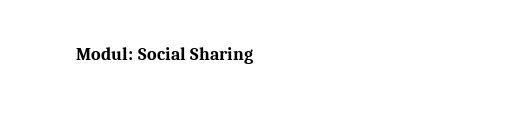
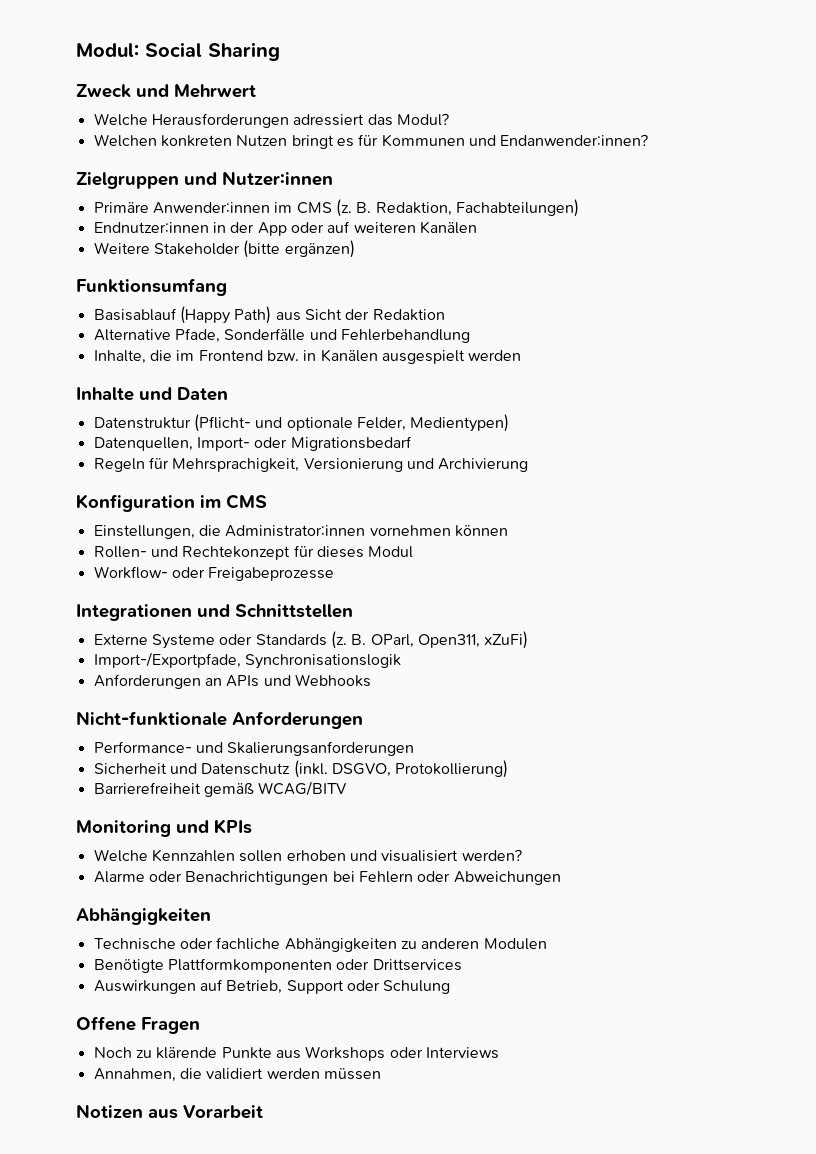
+ Zweck und Mehrwert
+ Welche Herausforderungen adressiert das Modul?
+ Welchen konkreten Nutzen bringt es für Kommunen und Endanwender:innen?
+ Zielgruppen und Nutzer:innen
+ Primäre Anwender:innen im CMS (z. B. Redaktion, Fachabteilungen)
+ Endnutzer:innen in der App oder auf weiteren Kanälen
+ Weitere Stakeholder (bitte ergänzen)
+ Funktionsumfang
+ Basisablauf (Happy Path) aus Sicht der Redaktion
+ Alternative Pfade, Sonderfälle und Fehlerbehandlung
+ Inhalte, die im Frontend bzw. in Kanälen ausgespielt werden
+ Inhalte und Daten
+ Datenstruktur (Pflicht- und optionale Felder, Medientypen)
+ Datenquellen, Import- oder Migrationsbedarf
+ Regeln für Mehrsprachigkeit, Versionierung und Archivierung
+ Konfiguration im CMS
+ Einstellungen, die Administrator:innen vornehmen können
+ Rollen- und Rechtekonzept für dieses Modul
+ Workflow- oder Freigabeprozesse
+ Integrationen und Schnittstellen
+ Externe Systeme oder Standards (z. B. OParl, Open311, xZuFi)
+ Import-/Exportpfade, Synchronisationslogik
+ Anforderungen an APIs und Webhooks
+ Nicht-funktionale Anforderungen
+ Performance- und Skalierungsanforderungen
+ Sicherheit und Datenschutz (inkl. DSGVO, Protokollierung)
+ Barrierefreiheit gemäß WCAG/BITV
+ Monitoring und KPIs
+ Welche Kennzahlen sollen erhoben und visualisiert werden?
+ Alarme oder Benachrichtigungen bei Fehlern oder Abweichungen
+ Abhängigkeiten
+ Technische oder fachliche Abhängigkeiten zu anderen Modulen
+ Benötigte Plattformkomponenten oder Drittservices
+ Auswirkungen auf Betrieb, Support oder Schulung
+ Offene Fragen
+ Noch zu klärende Punkte aus Workshops oder Interviews
+ Annahmen, die validiert werden müssen
+ Notizen aus Vorarbeit

